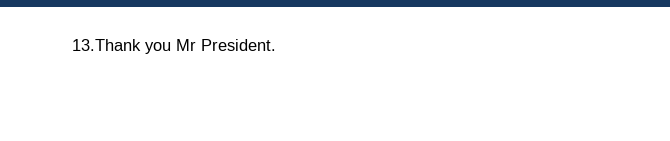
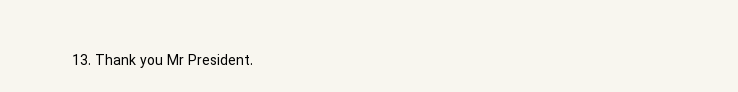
- 13.Thank you Mr President.
+ 13. Thank you Mr President.

